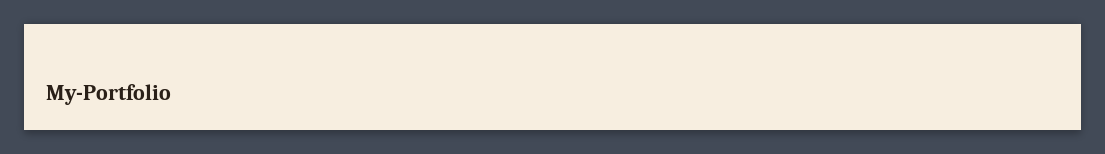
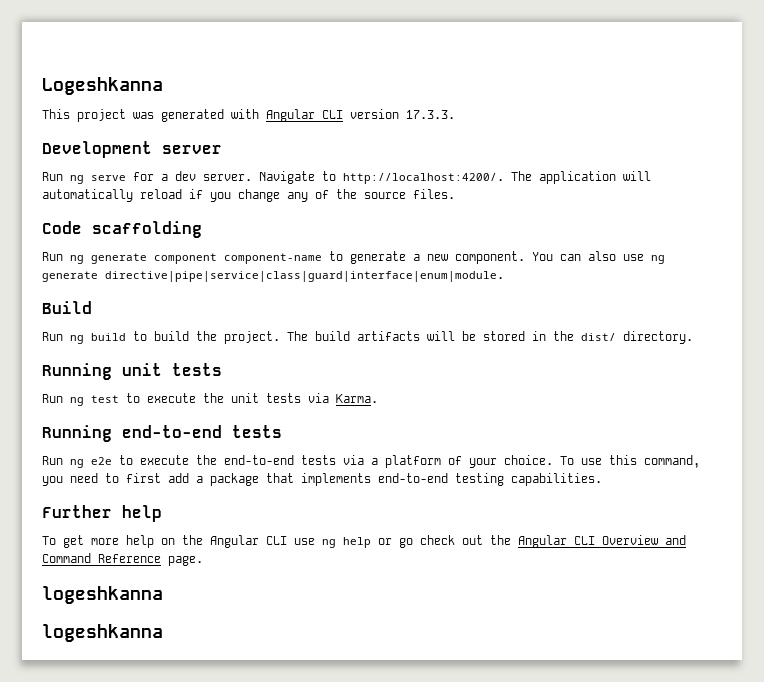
- My-Portfolio
+ Logeshkanna
+ This project was generated with Angular CLI version 17.3.3.
+ Development server
+ Run ng serve for a dev server. Navigate to http://localhost:4200/. The application will automatically reload if you change any of the source files.
+ Code scaffolding
+ Run ng generate component component-name to generate a new component. You can also use ng generate directive|pipe|service|class|guard|interface|enum|module.
+ Build
+ Run ng build to build the project. The build artifacts will be stored in the dist/ directory.
+ Running unit tests
+ Run ng test to execute the unit tests via Karma.
+ Running end-to-end tests
+ Run ng e2e to execute the end-to-end tests via a platform of your choice. To use this command, you need to first add a package that implements end-to-end testing capabilities.
+ Further help
+ To get more help on the Angular CLI use ng help or go check out the Angular CLI Overview and Command Reference page.
+ logeshkanna
+ logeshkanna

